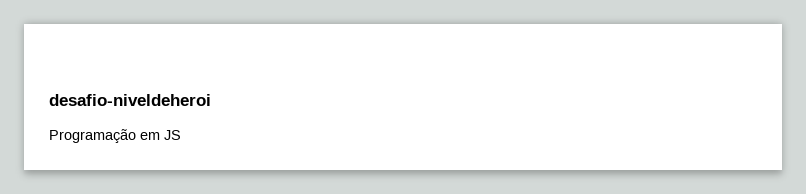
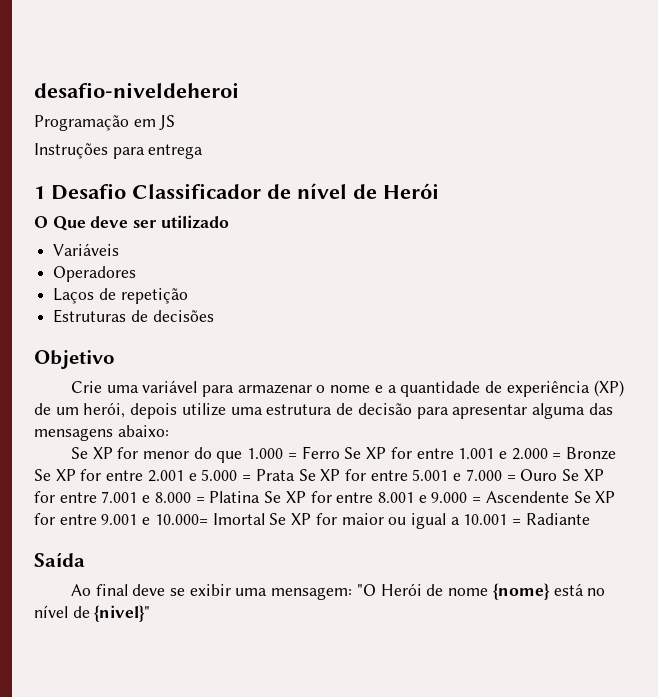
+ Instruções para entrega
+ 1 Desafio Classificador de nível de Herói
+ O Que deve ser utilizado
+ Variáveis
+ Operadores
+ Laços de repetição
+ Estruturas de decisões
+ Objetivo
+ Crie uma variável para armazenar o nome e a quantidade de experiência (XP) de um herói, depois utilize uma estrutura de decisão para apresentar alguma das mensagens abaixo:
+ Se XP for menor do que 1.000 = Ferro Se XP for entre 1.001 e 2.000 = Bronze Se XP for entre 2.001 e 5.000 = Prata Se XP for entre 5.001 e 7.000 = Ouro Se XP for entre 7.001 e 8.000 = Platina Se XP for entre 8.001 e 9.000 = Ascendente Se XP for entre 9.001 e 10.000= Imortal Se XP for maior ou igual a 10.001 = Radiante
+ Saída
+ Ao final deve se exibir uma mensagem: "O Herói de nome {nome} está no nível de {nivel}"

